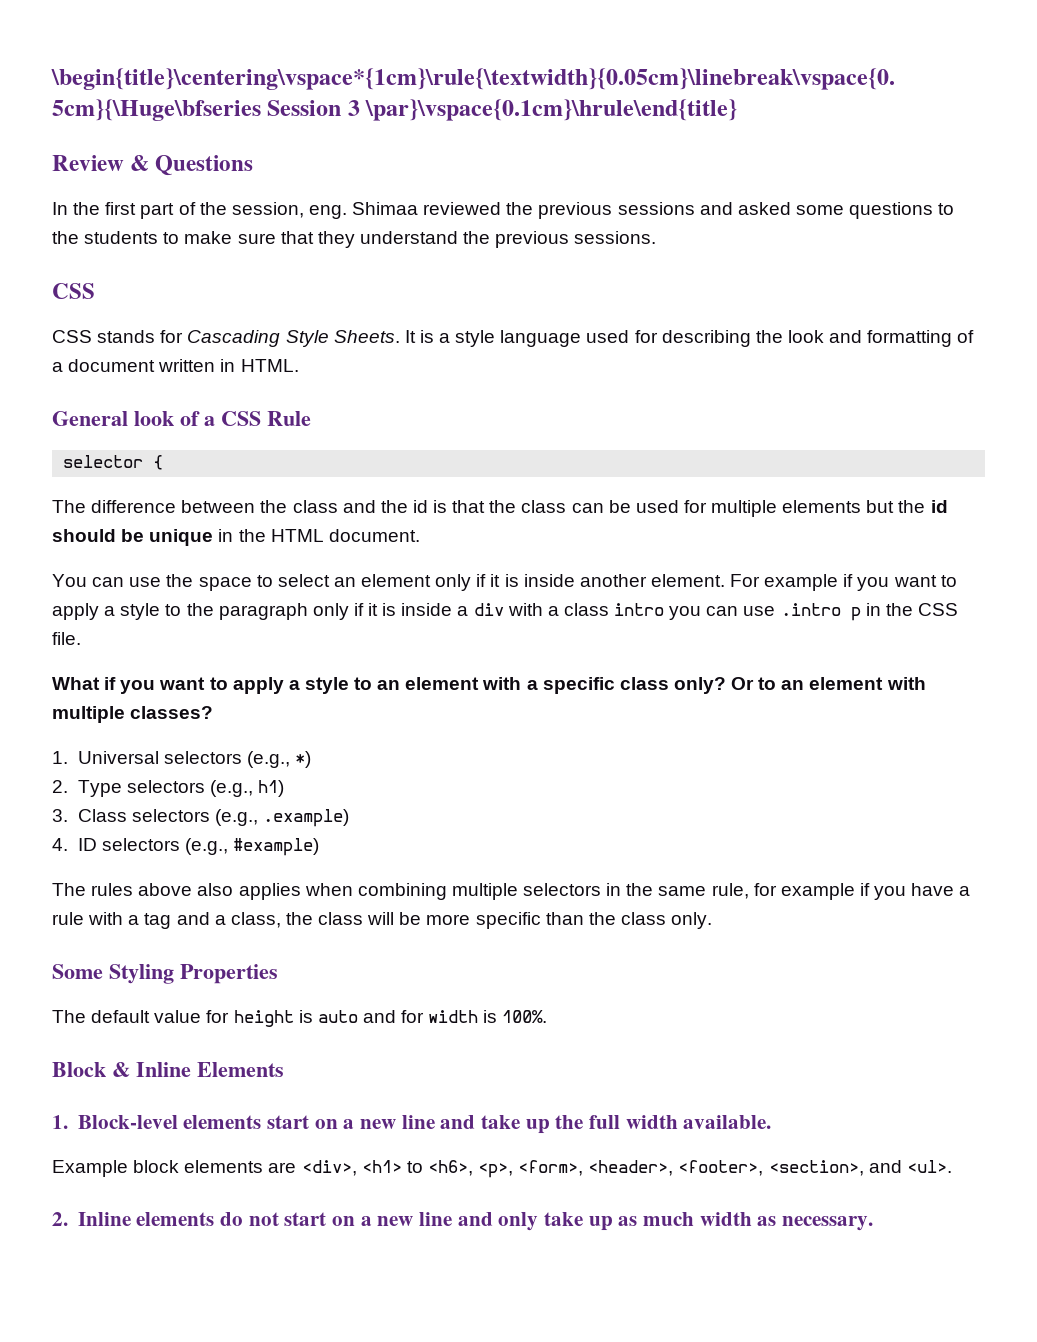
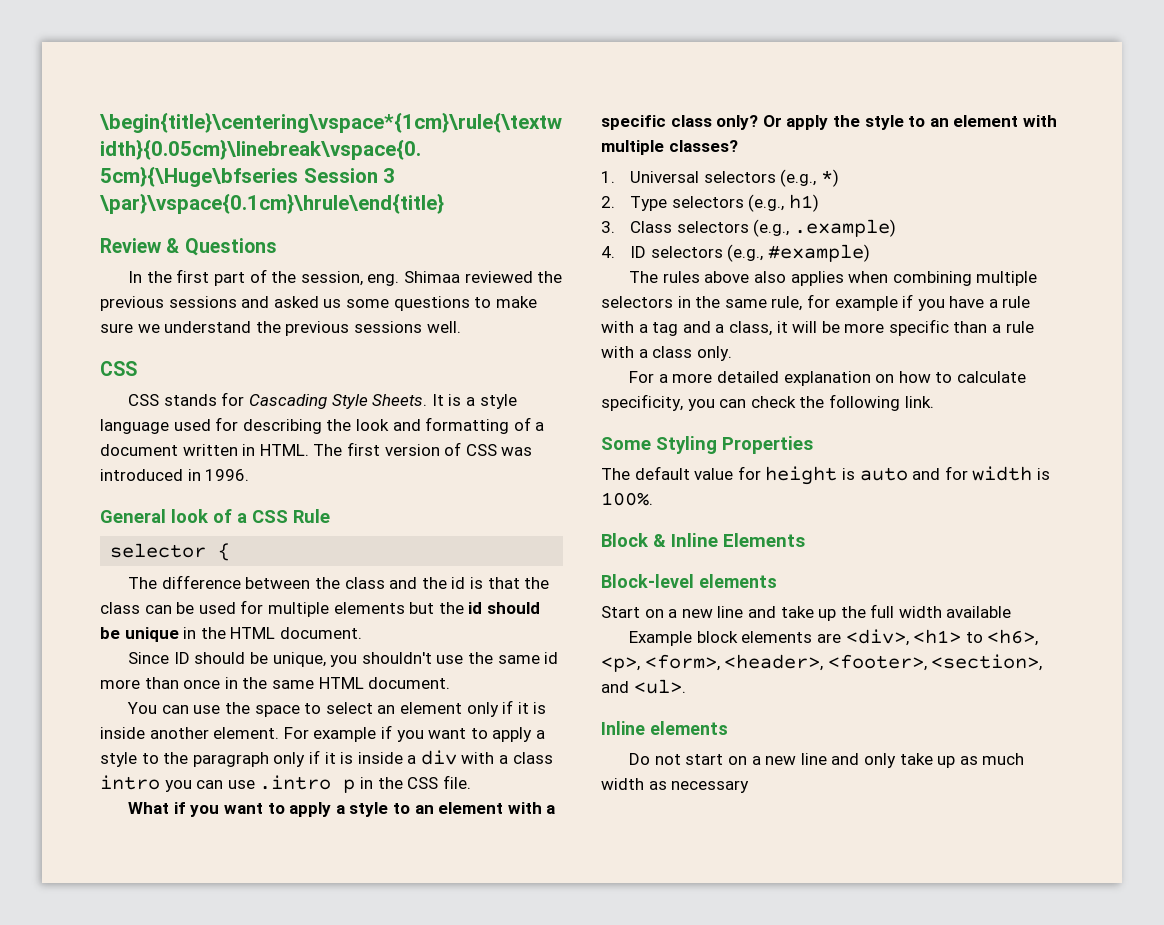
- Shimaa reviewed the previous sessions and asked some questions to the students to make sure that they understand the previous sessions.
+ Shimaa reviewed the previous sessions and asked us some questions to make sure we understand the previous sessions well.
+ The first version of CSS was introduced in 1996.
+ Since ID should be unique, you shouldn't use the same id more than once in the same HTML document.
- Or to an element with multiple classes?
+ Or apply the style to an element with multiple classes?
- The rules above also applies when combining multiple selectors in the same rule, for example if you have a rule with a tag and a class, the class will be more specific than the class only.
+ The rules above also applies when combining multiple selectors in the same rule, for example if you have a rule with a tag and a class, it will be more specific than a rule with a class only.
+ For a more detailed explanation on how to calculate specificity, you can check the following link.
- 1. Block-level elements start on a new line and take up the full width available.
+ Block-level elements
+ Start on a new line and take up the full width available
- 2. Inline elements do not start on a new line and only take up as much width as necessary.
+ Inline elements
+ Do not start on a new line and only take up as much width as necessary

